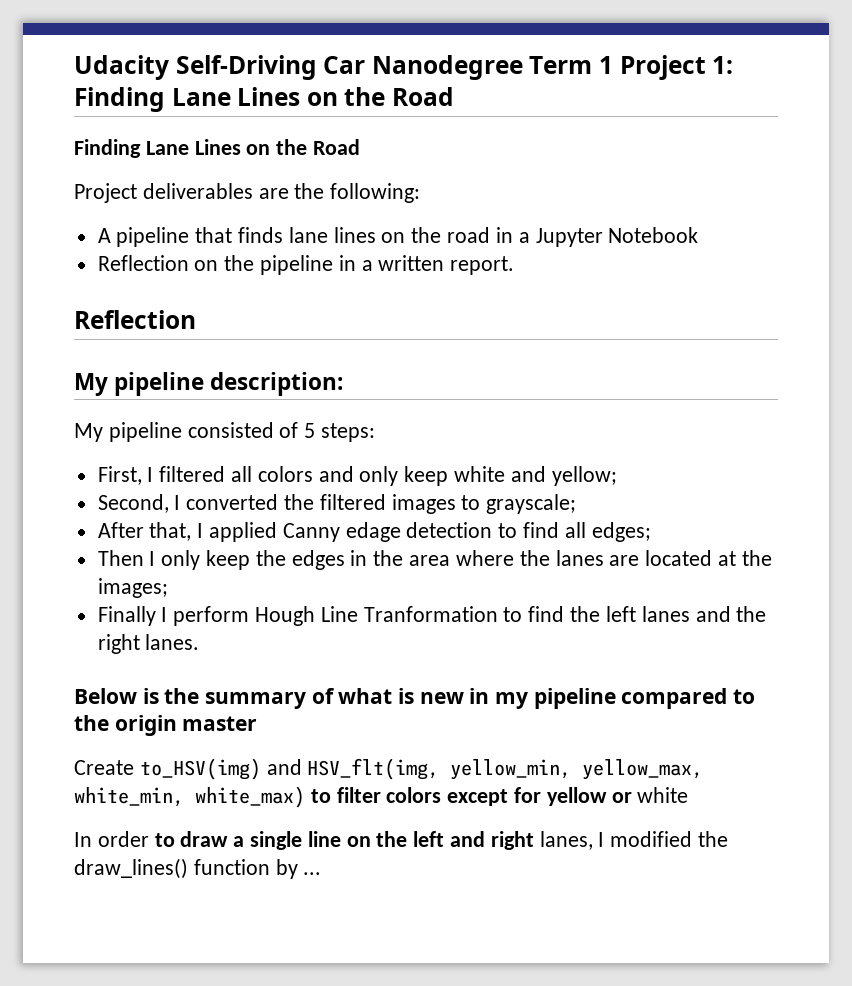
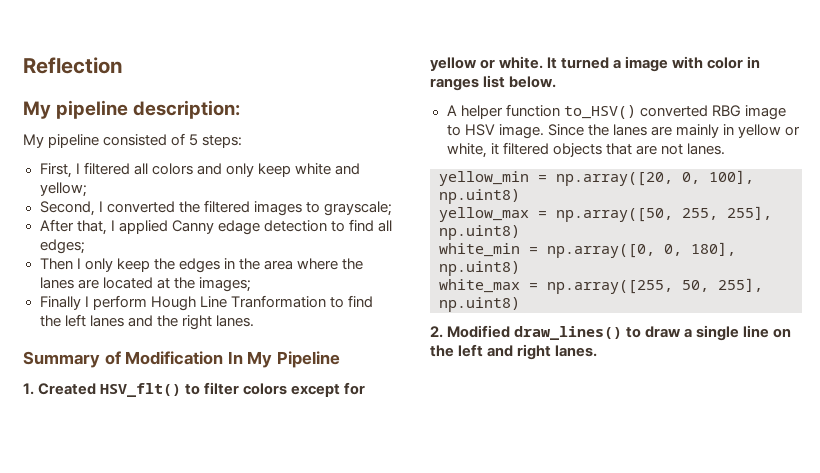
- Udacity Self-Driving Car Nanodegree Term 1 Project 1: Finding Lane Lines on the Road
- Finding Lane Lines on the Road
- Project deliverables are the following:
- A pipeline that finds lane lines on the road in a Jupyter Notebook
- Reflection on the pipeline in a written report.
- Below is the summary of what is new in my pipeline compared to the origin master
- Create to_HSV(img) and HSV_flt(img, yellow_min, yellow_max, white_min, white_max) to filter colors except for yellow or white
- In order to draw a single line on the left and right lanes, I modified the draw_lines() function by ...
+ Summary of Modification In My Pipeline
+ 1. Created HSV_flt() to filter colors except for yellow or white. It turned a image with color in ranges list below.
+ A helper function to_HSV() converted RBG image to HSV image. Since the lanes are mainly in yellow or white, it filtered objects that are not lanes.
+ yellow_min = np.array([20, 0, 100], np.uint8)
+ yellow_max = np.array([50, 255, 255], np.uint8)
+ white_min = np.array([0, 0, 180], np.uint8)
+ white_max = np.array([255, 50, 255], np.uint8)
+ 2. Modified draw_lines() to draw a single line on the left and right lanes.

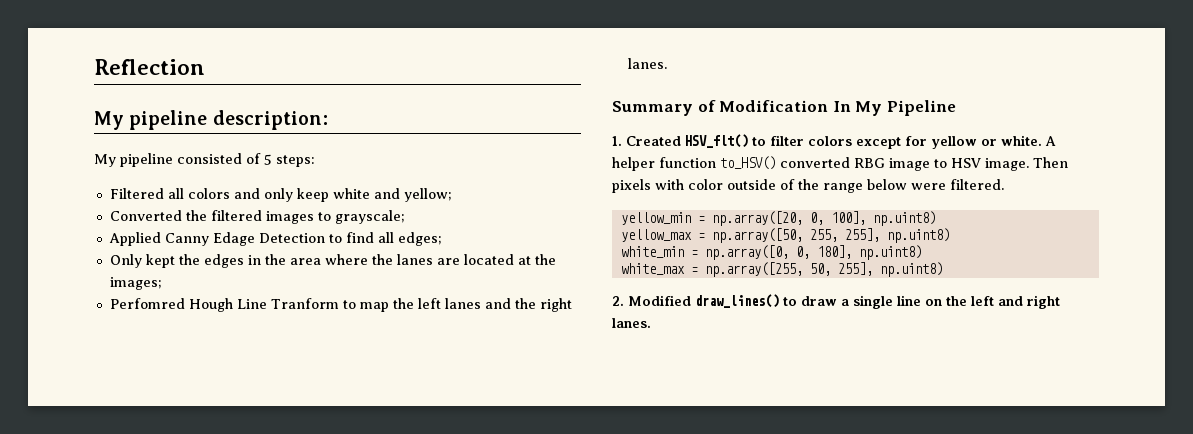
- First, I filtered all colors and only keep white and yellow;
+ Filtered all colors and only keep white and yellow;
- Second, I converted the filtered images to grayscale;
+ Converted the filtered images to grayscale;
- After that, I applied Canny edage detection to find all edges;
+ Applied Canny Edage Detection to find all edges;
- Then I only keep the edges in the area where the lanes are located at the images;
+ Only kept the edges in the area where the lanes are located at the images;
- Finally I perform Hough Line Tranformation to find the left lanes and the right lanes.
+ Perfomred Hough Line Tranform to map the left lanes and the right lanes.
- 1. Created HSV_flt() to filter colors except for yellow or white. It turned a image with color in ranges list below.
- A helper function to_HSV() converted RBG image to HSV image.
+ 1. Created HSV_flt() to filter colors except for yellow or white. A helper function to_HSV() converted RBG image to HSV image.
- Since the lanes are mainly in yellow or white, it filtered objects that are not lanes.
+ Then pixels with color outside of the range below were filtered.

